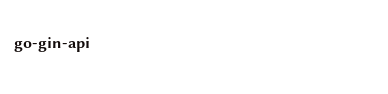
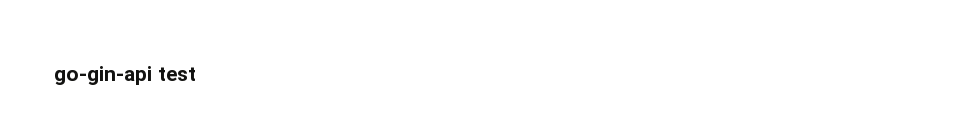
- go-gin-api
+ go-gin-api test

